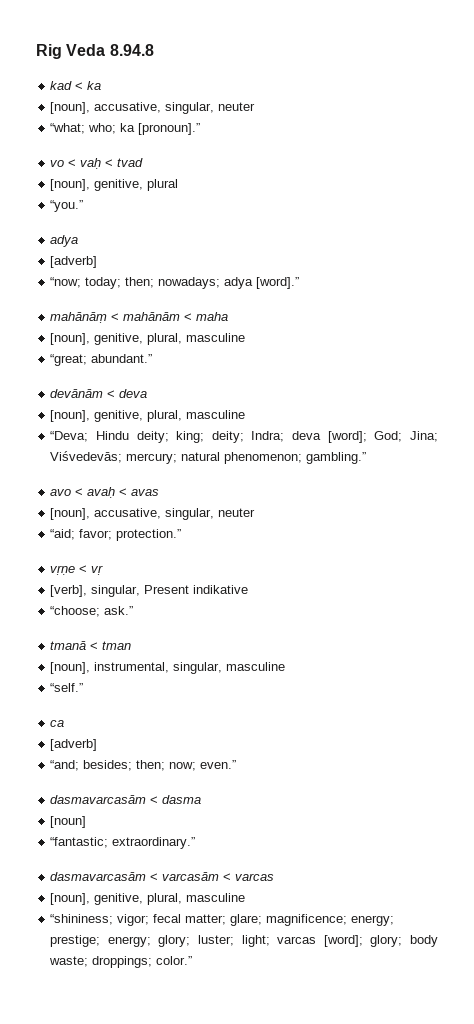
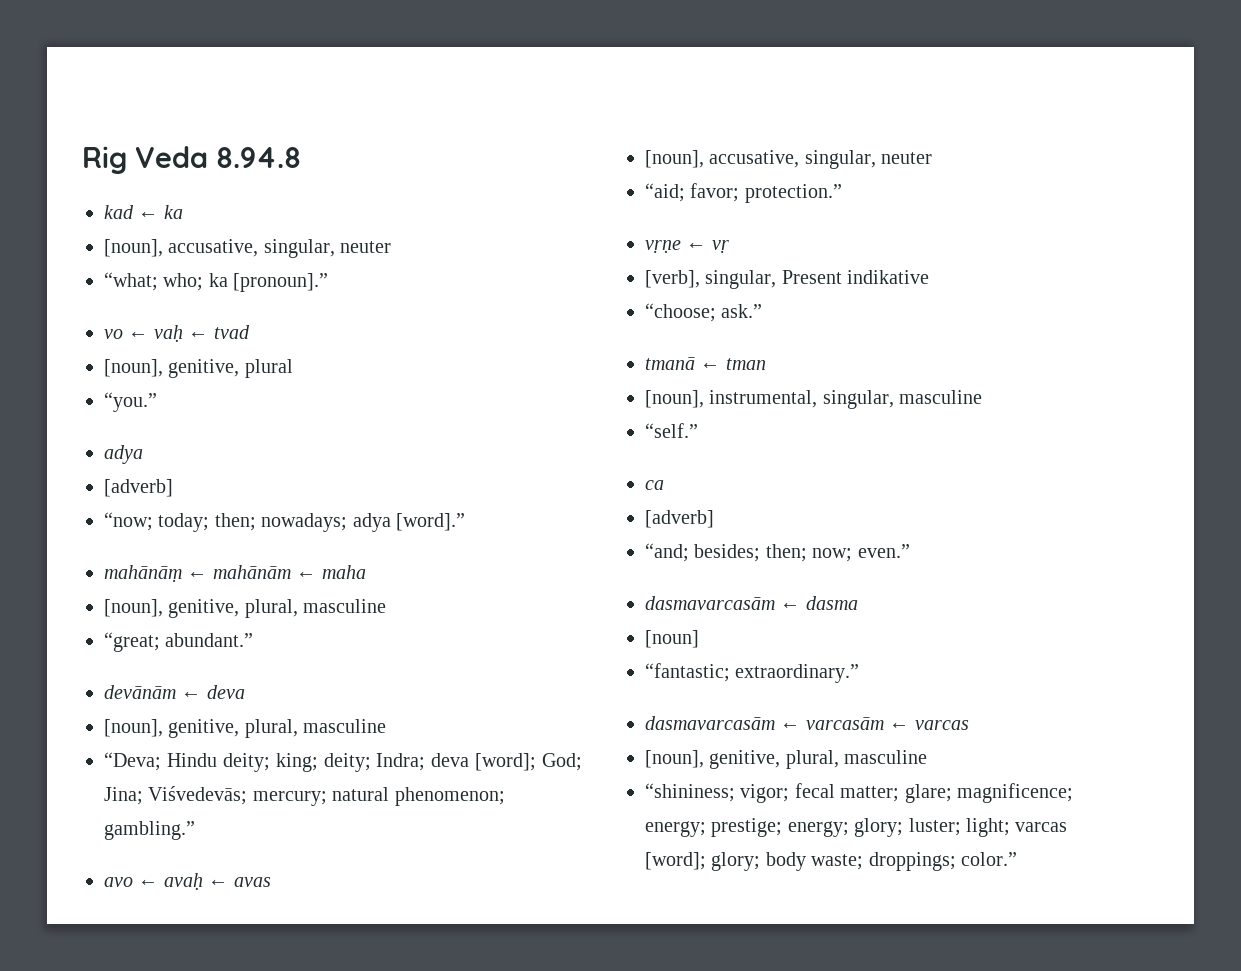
- kad < ka
+ kad ← ka
- vo < vaḥ < tvad
+ vo ← vaḥ ← tvad
- mahānāṃ < mahānām < maha
+ mahānāṃ ← mahānām ← maha
- devānām < deva
+ devānām ← deva
- avo < avaḥ < avas
+ avo ← avaḥ ← avas
- vṛṇe < vṛ
+ vṛṇe ← vṛ
- tmanā < tman
+ tmanā ← tman
- dasmavarcasām < dasma
+ dasmavarcasām ← dasma
- dasmavarcasām < varcasām < varcas
+ dasmavarcasām ← varcasām ← varcas

